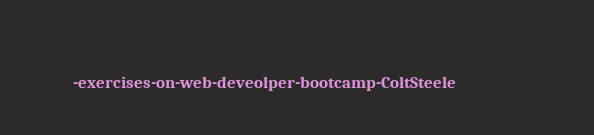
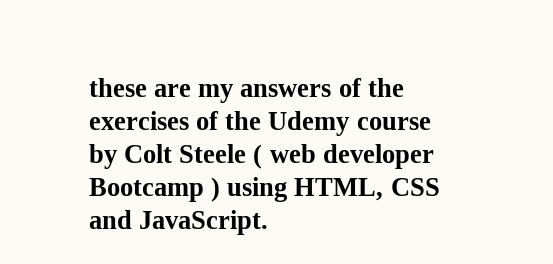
- -exercises-on-web-deveolper-bootcamp-ColtSteele
+ these are my answers of the exercises of the Udemy course by Colt Steele ( web developer Bootcamp ) using HTML, CSS and JavaScript.

